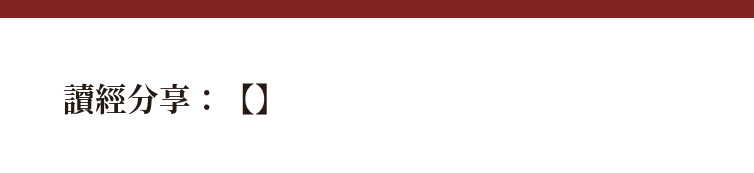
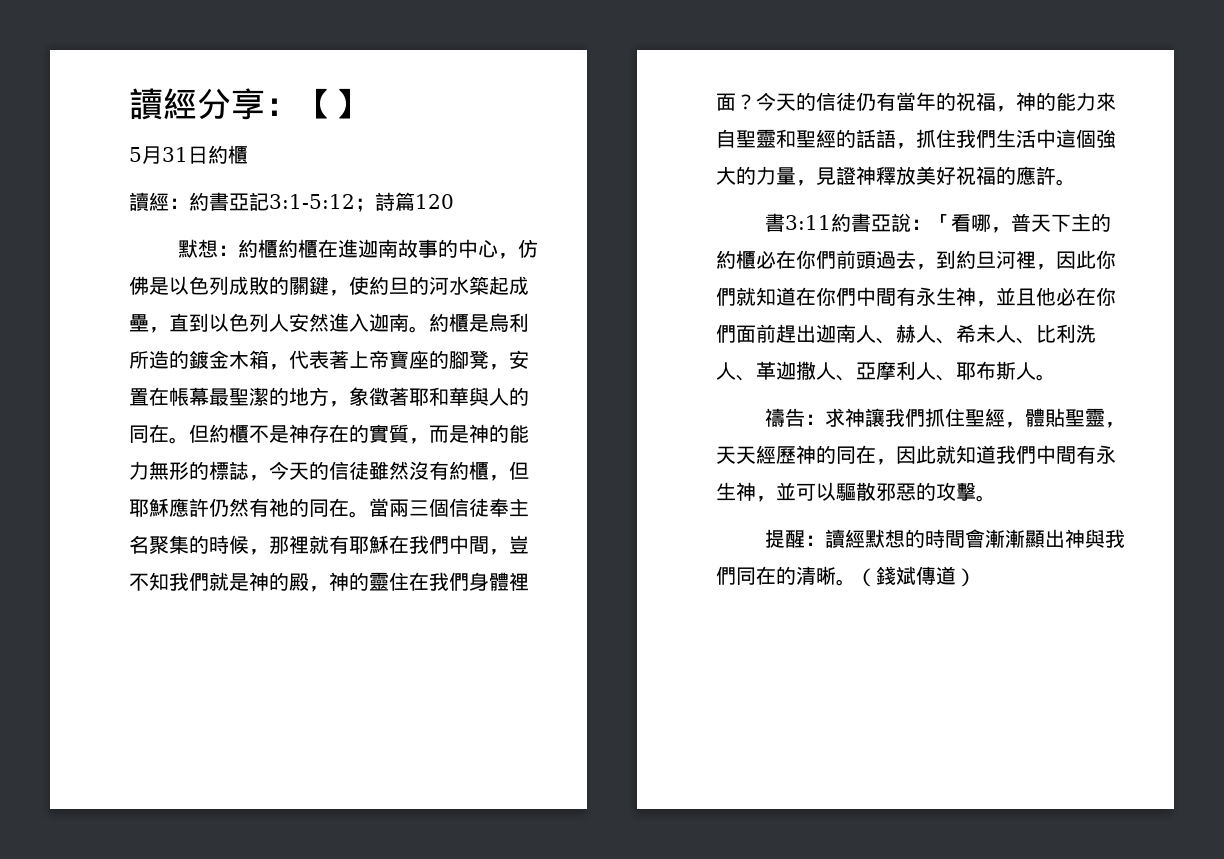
+ 5月31日約櫃
+ 讀經：約書亞記3:1-5:12；詩篇120
+ 默想：約櫃約櫃在進迦南故事的中心，仿佛是以色列成敗的關鍵，使約旦的河水築起成壘，直到以色列人安然進入迦南。約櫃是烏利所造的鍍金木箱，代表著上帝寶座的腳凳，安置在帳幕最聖潔的地方，象徵著耶和華與人的同在。但約櫃不是神存在的實質，而是神的能力無形的標誌，今天的信徒雖然沒有約櫃，但耶穌應許仍然有祂的同在。當兩三個信徒奉主名聚集的時候，那裡就有耶穌在我們中間，豈不知我們就是神的殿，神的靈住在我們身體裡面？今天的信徒仍有當年的祝福，神的能力來自聖靈和聖經的話語，抓住我們生活中這個強大的力量，見證神釋放美好祝福的應許。
+ 書3:11約書亞說：「看哪，普天下主的約櫃必在你們前頭過去，到約旦河裡，因此你們就知道在你們中間有永生神，並且他必在你們面前趕出迦南人、赫人、希未人、比利洗人、革迦撒人、亞摩利人、耶布斯人。
+ 禱告：求神讓我們抓住聖經，體貼聖靈，天天經歷神的同在，因此就知道我們中間有永生神，並可以驅散邪惡的攻擊。
+ 提醒：讀經默想的時間會漸漸顯出神與我們同在的清晰。（錢斌傳道）

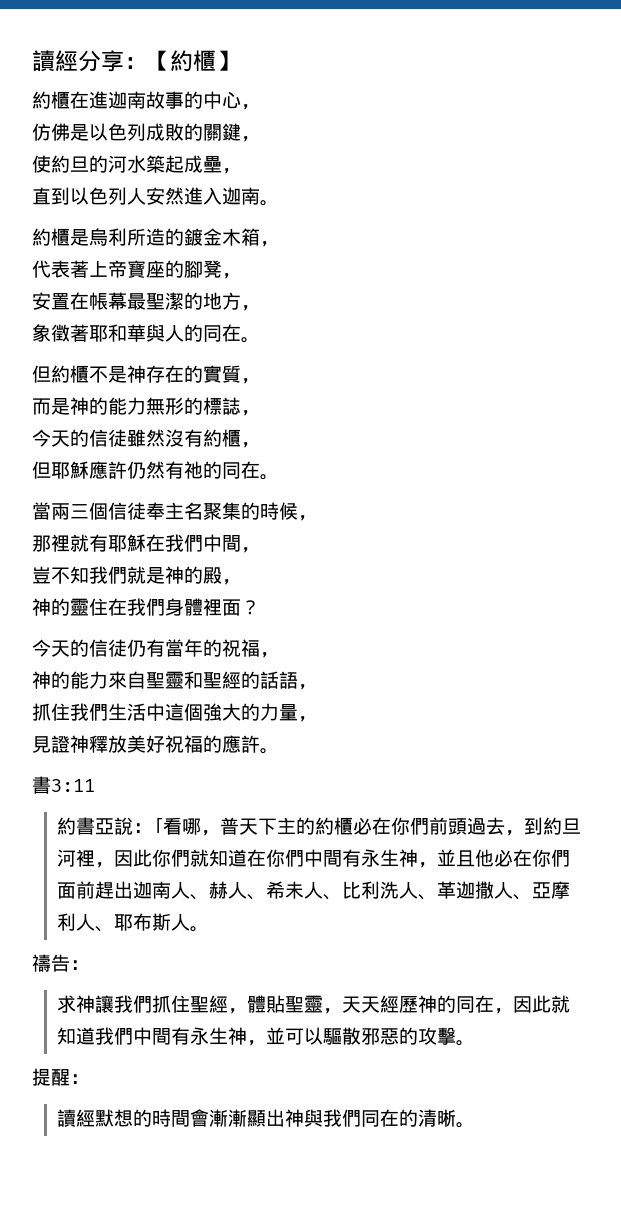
- 讀經分享：【】
+ 讀經分享：【約櫃】
- 5月31日約櫃
- 讀經：約書亞記3:1-5:12；詩篇120
- 默想：約櫃約櫃在進迦南故事的中心，仿佛是以色列成敗的關鍵，使約旦的河水築起成壘，直到以色列人安然進入迦南。約櫃是烏利所造的鍍金木箱，代表著上帝寶座的腳凳，安置在帳幕最聖潔的地方，象徵著耶和華與人的同在。但約櫃不是神存在的實質，而是神的能力無形的標誌，今天的信徒雖然沒有約櫃，但耶穌應許仍然有祂的同在。當兩三個信徒奉主名聚集的時候，那裡就有耶穌在我們中間，豈不知我們就是神的殿，神的靈住在我們身體裡面？今天的信徒仍有當年的祝福，神的能力來自聖靈和聖經的話語，抓住我們生活中這個強大的力量，見證神釋放美好祝福的應許。
+ 約櫃在進迦南故事的中心，
+ 仿佛是以色列成敗的關鍵，
+ 使約旦的河水築起成壘，
+ 直到以色列人安然進入迦南。
+ 約櫃是烏利所造的鍍金木箱，
+ 代表著上帝寶座的腳凳，
+ 安置在帳幕最聖潔的地方，
+ 象徵著耶和華與人的同在。
+ 但約櫃不是神存在的實質，
+ 而是神的能力無形的標誌，
+ 今天的信徒雖然沒有約櫃，
+ 但耶穌應許仍然有祂的同在。
+ 當兩三個信徒奉主名聚集的時候，
+ 那裡就有耶穌在我們中間，
+ 豈不知我們就是神的殿，
+ 神的靈住在我們身體裡面？
+ 今天的信徒仍有當年的祝福，
+ 神的能力來自聖靈和聖經的話語，
+ 抓住我們生活中這個強大的力量，
+ 見證神釋放美好祝福的應許。
- 書3:11約書亞說：「看哪，普天下主的約櫃必在你們前頭過去，到約旦河裡，因此你們就知道在你們中間有永生神，並且他必在你們面前趕出迦南人、赫人、希未人、比利洗人、革迦撒人、亞摩利人、耶布斯人。
+ 書3:11
+ 約書亞說：「看哪，普天下主的約櫃必在你們前頭過去，到約旦河裡，因此你們就知道在你們中間有永生神，並且他必在你們面前趕出迦南人、赫人、希未人、比利洗人、革迦撒人、亞摩利人、耶布斯人。
- 禱告：求神讓我們抓住聖經，體貼聖靈，天天經歷神的同在，因此就知道我們中間有永生神，並可以驅散邪惡的攻擊。
+ 禱告：
+ 求神讓我們抓住聖經，體貼聖靈，天天經歷神的同在，因此就知道我們中間有永生神，並可以驅散邪惡的攻擊。
- 提醒：讀經默想的時間會漸漸顯出神與我們同在的清晰。（錢斌傳道）
+ 提醒：
+ 讀經默想的時間會漸漸顯出神與我們同在的清晰。

